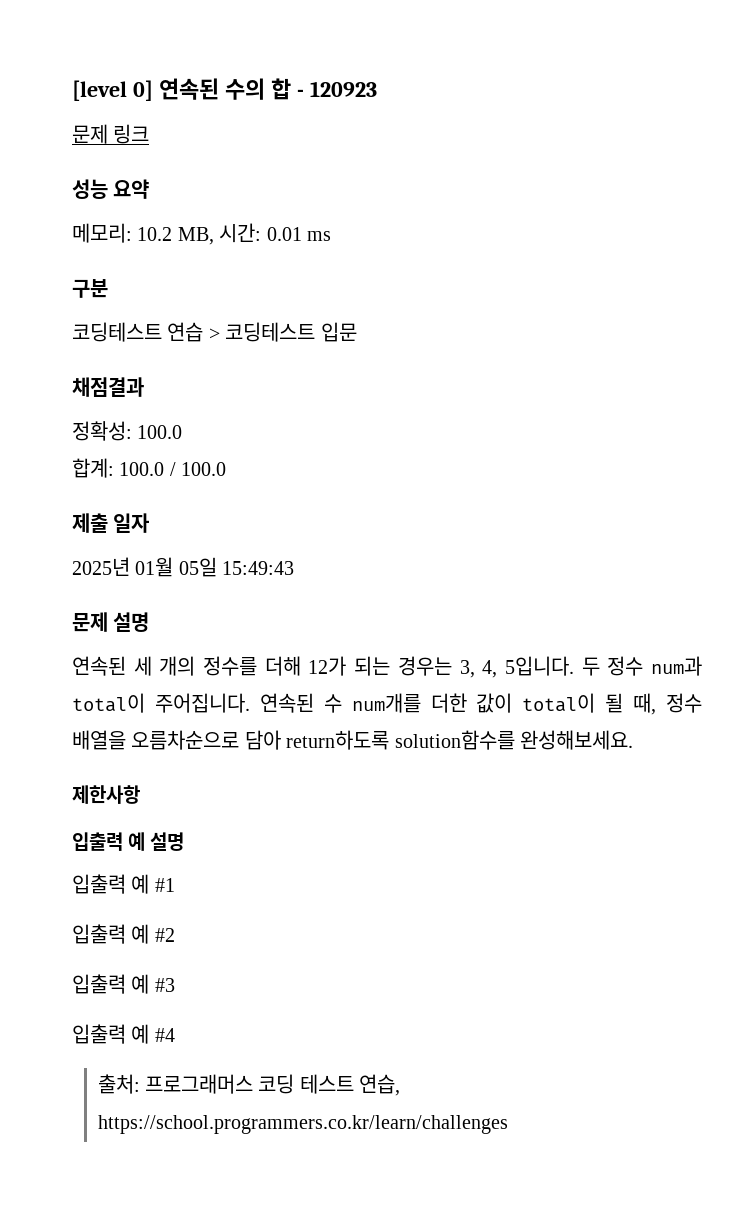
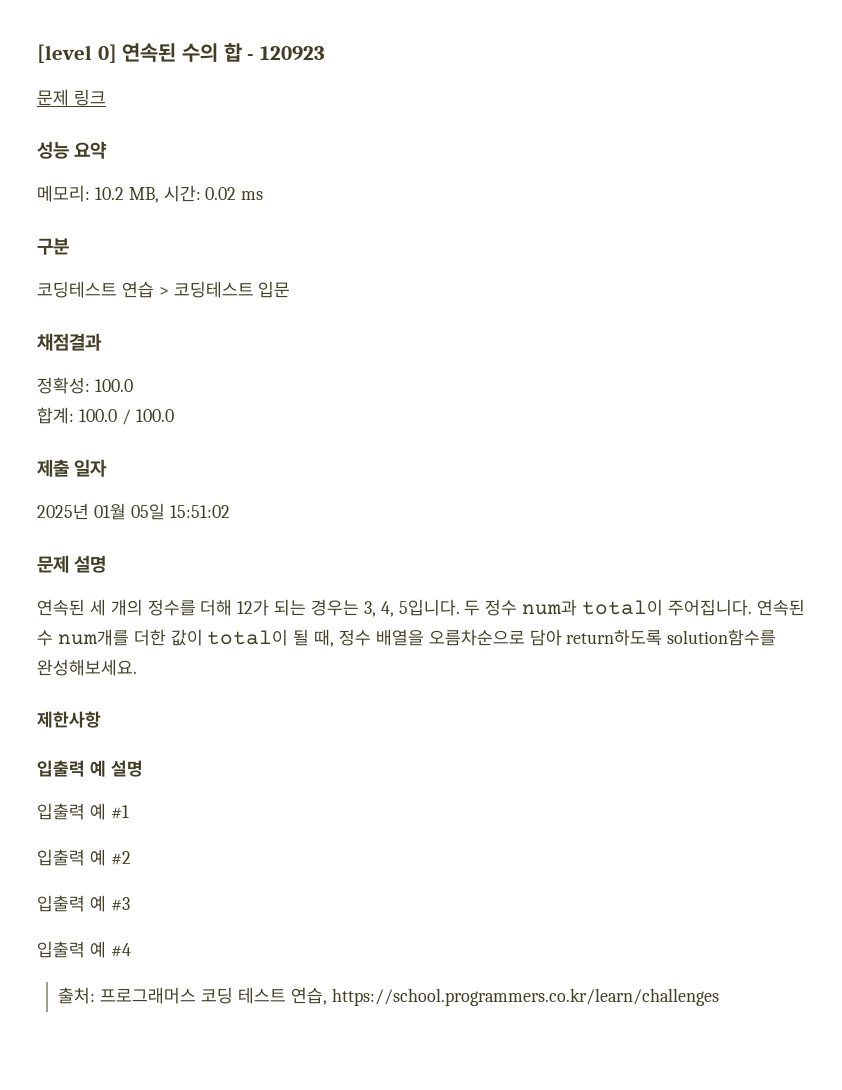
- 메모리: 10.2 MB, 시간: 0.01 ms
+ 메모리: 10.2 MB, 시간: 0.02 ms
- 2025년 01월 05일 15:49:43
+ 2025년 01월 05일 15:51:02

